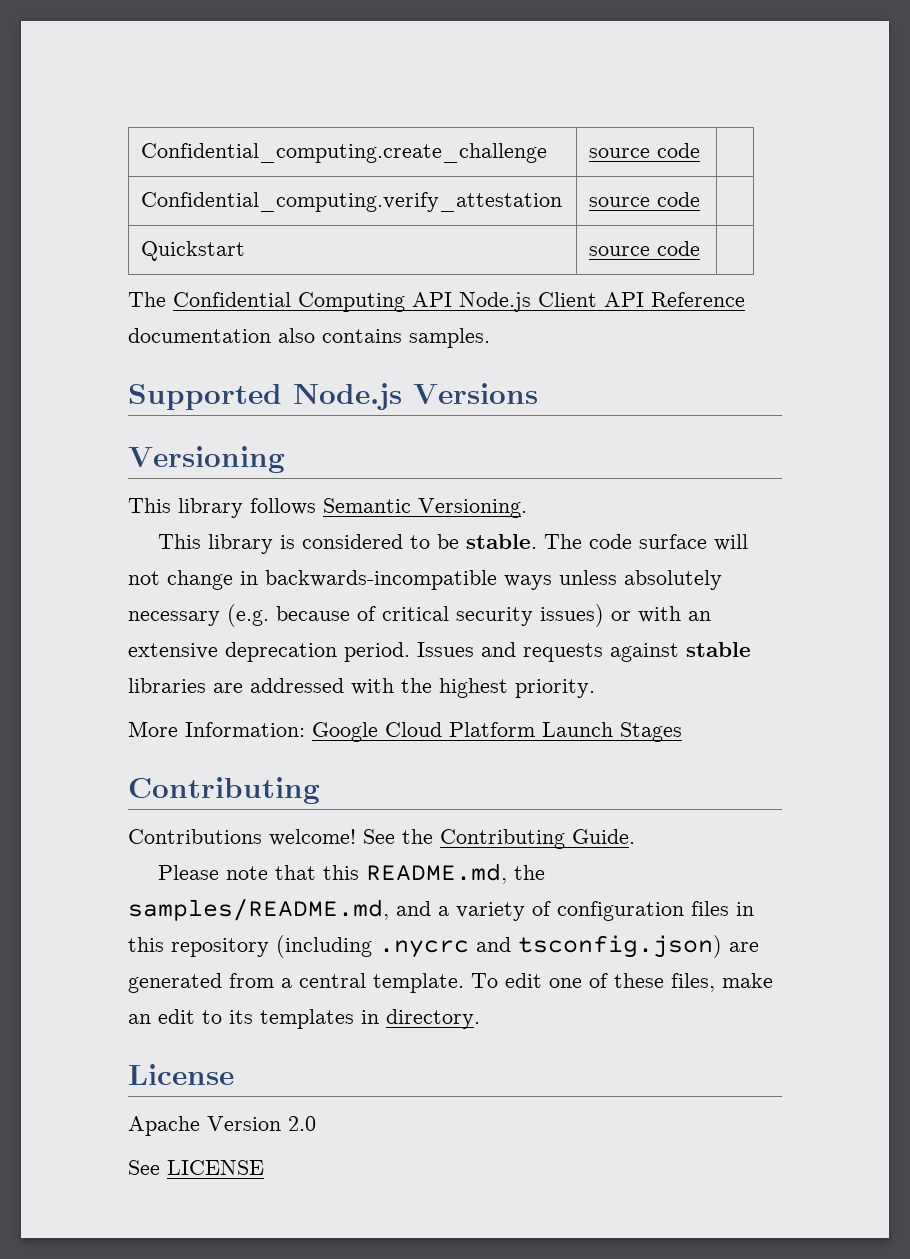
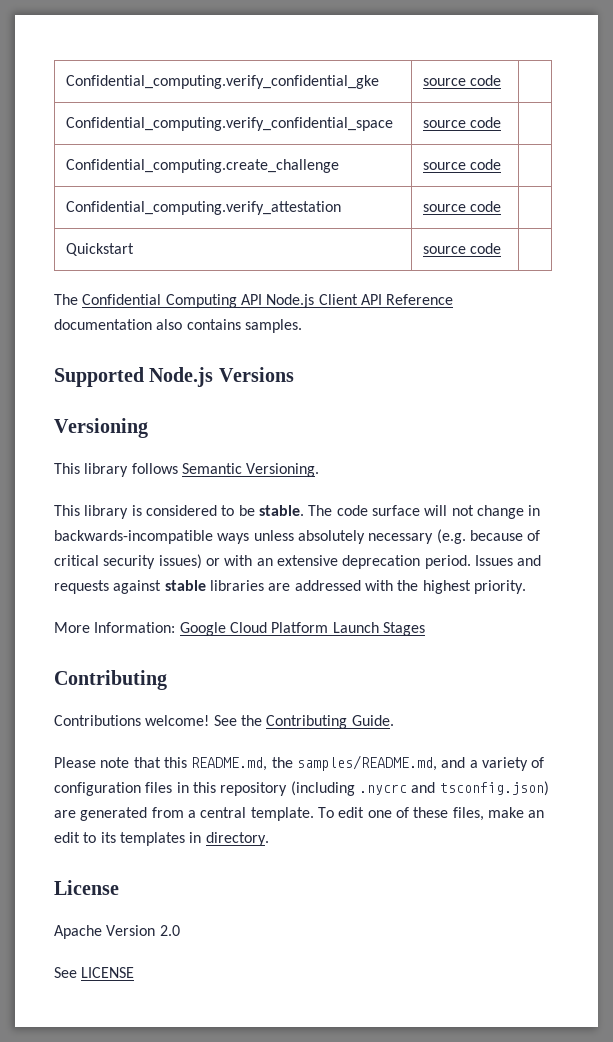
+ Confidential_computing.verify_confidential_gke | source code |
+ Confidential_computing.verify_confidential_space | source code |

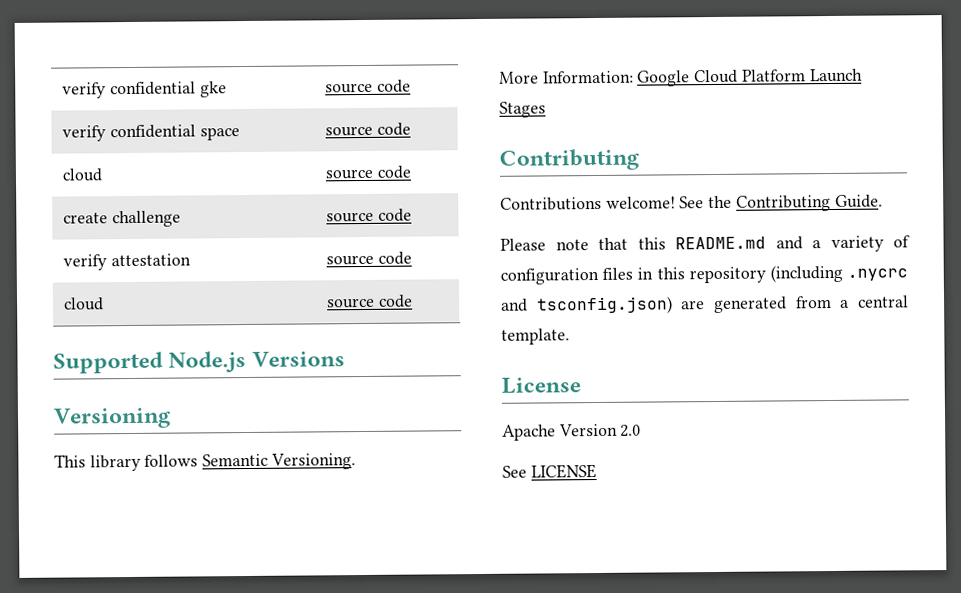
- Confidential_computing.verify_confidential_gke | source code |
- Confidential_computing.verify_confidential_space | source code |
- Confidential_computing.create_challenge | source code |
- Confidential_computing.verify_attestation | source code |
- Quickstart | source code |
- The Confidential Computing API Node.js Client API Reference documentation also contains samples.
+ verify confidential gke | source code
+ verify confidential space | source code
+ cloud | source code
+ create challenge | source code
+ verify attestation | source code
+ cloud | source code
- This library is considered to be stable. The code surface will not change in backwards-incompatible ways unless absolutely necessary (e.g. because of critical security issues) or with an extensive deprecation period. Issues and requests against stable libraries are addressed with the highest priority.
- Please note that this README.md, the samples/README.md, and a variety of configuration files in this repository (including .nycrc and tsconfig.json) are generated from a central template. To edit one of these files, make an edit to its templates in directory.
+ Please note that this README.md and a variety of configuration files in this repository (including .nycrc and tsconfig.json) are generated from a central template.

